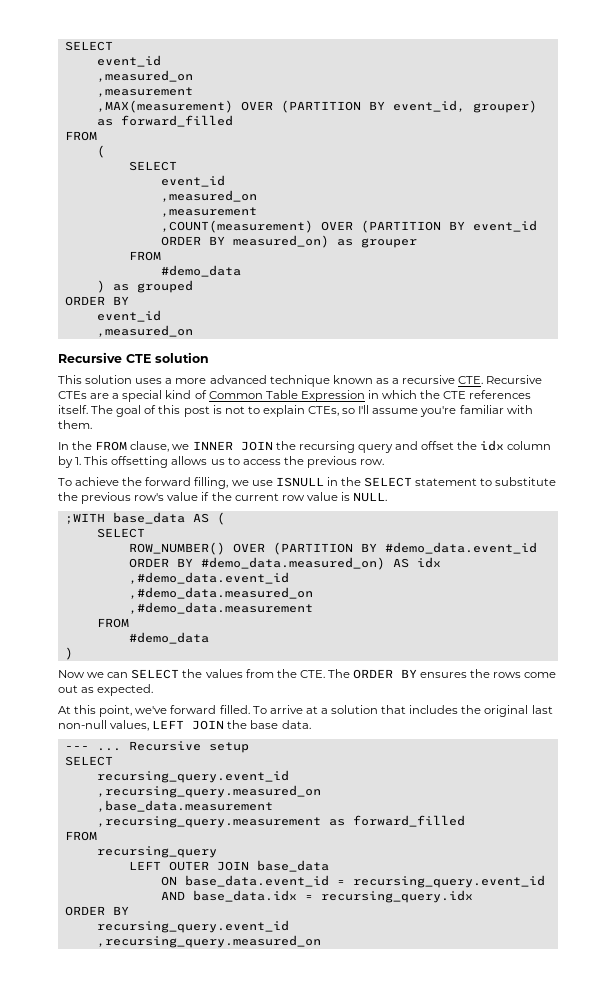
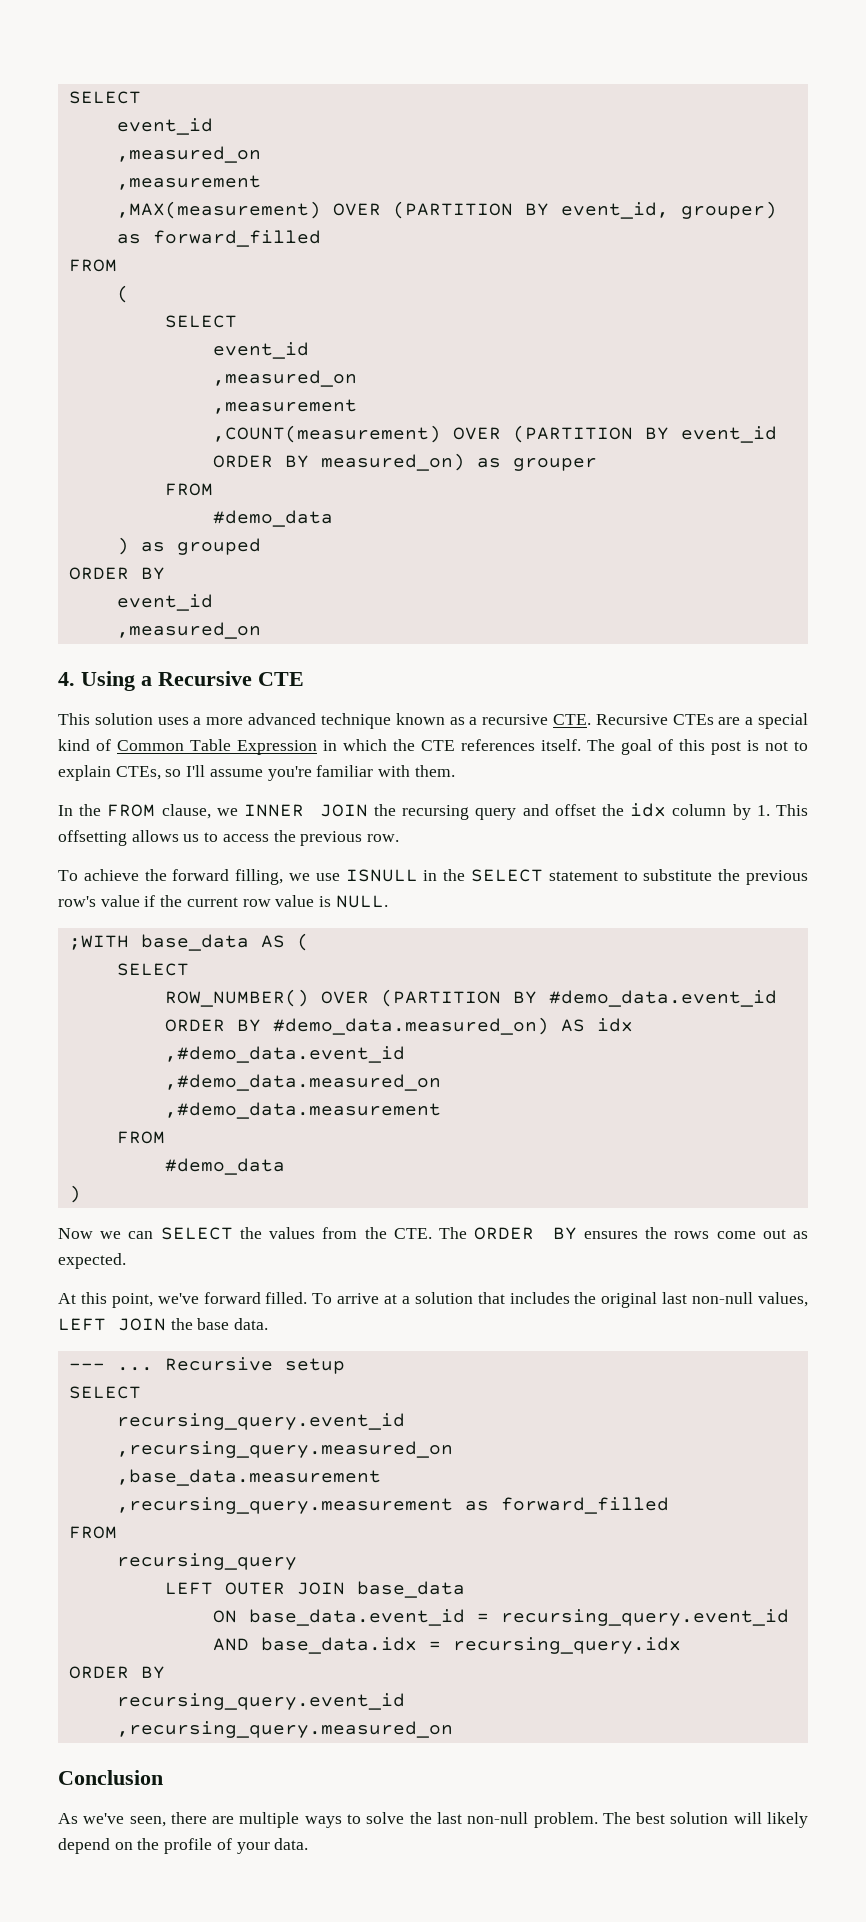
- Recursive CTE solution
+ 4. Using a Recursive CTE
+ Conclusion
+ As we've seen, there are multiple ways to solve the last non-null problem. The best solution will likely depend on the profile of your data.

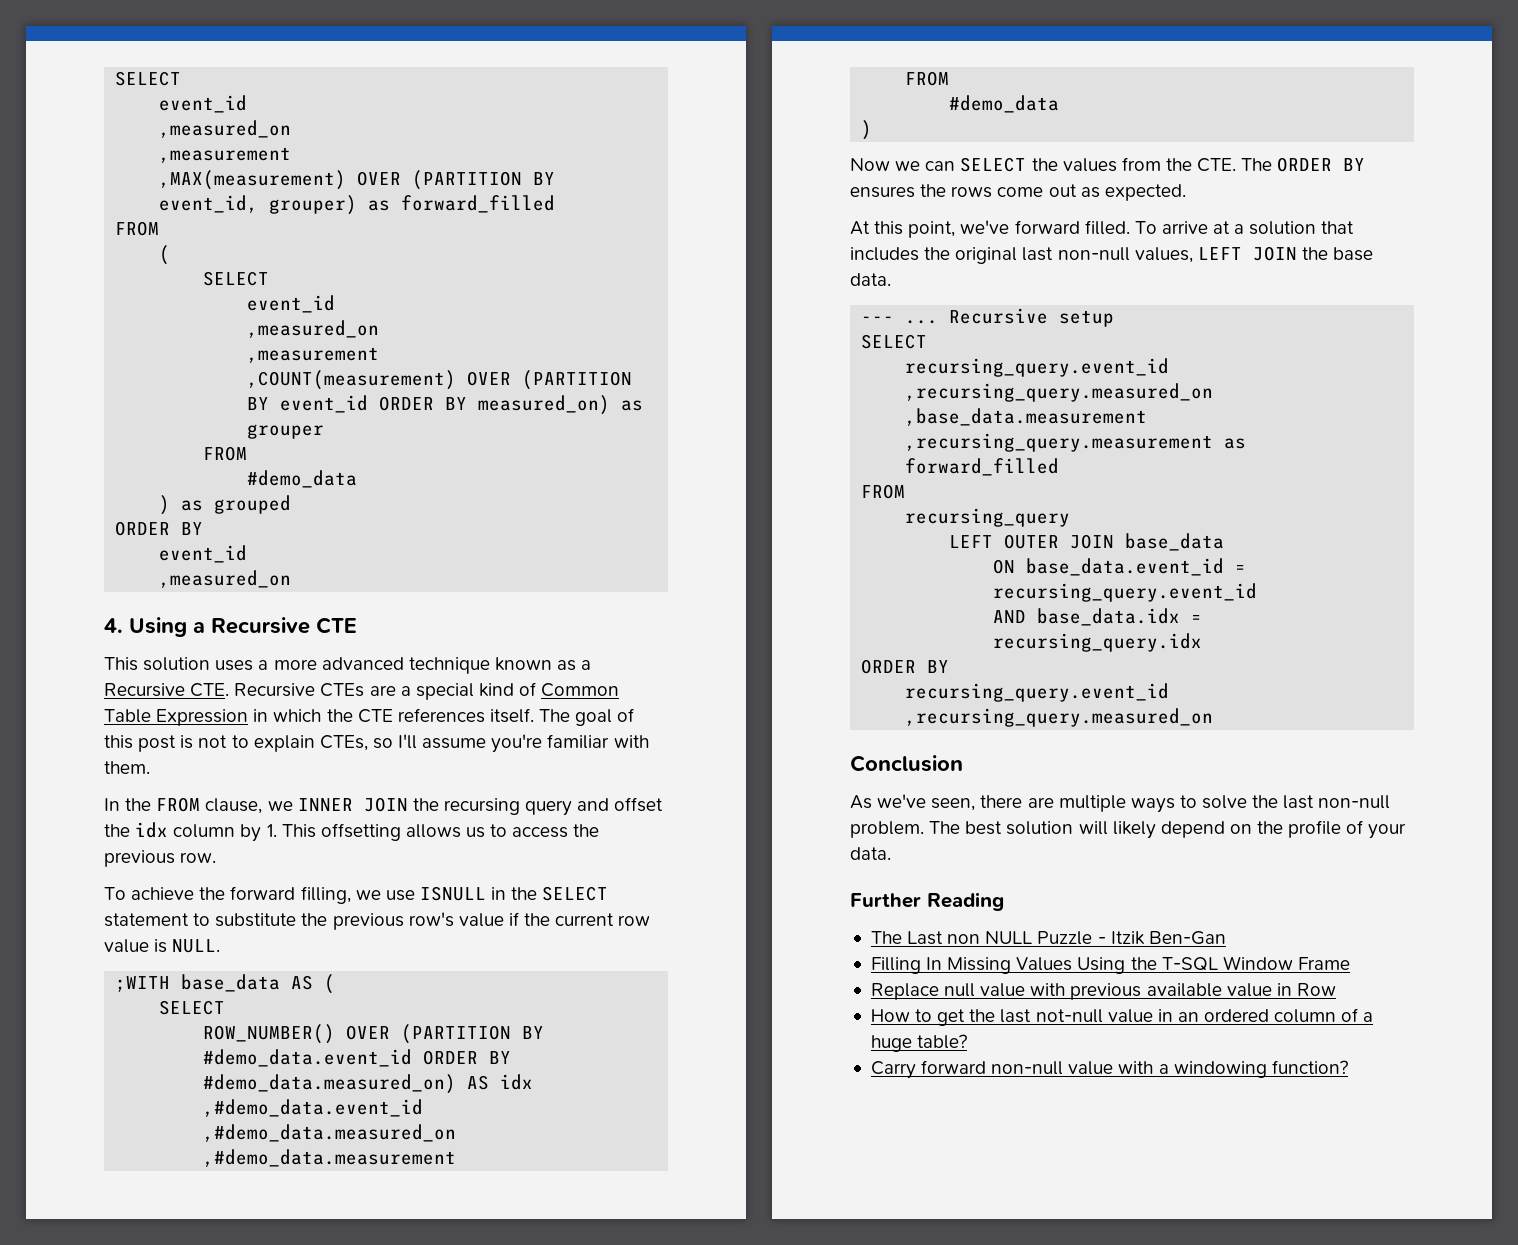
- This solution uses a more advanced technique known as a recursive CTE. Recursive CTEs are a special kind of Common Table Expression in which the CTE references itself.
+ This solution uses a more advanced technique known as a Recursive CTE. Recursive CTEs are a special kind of Common Table Expression in which the CTE references itself.
+ Further Reading
+ The Last non NULL Puzzle - Itzik Ben-Gan
+ Filling In Missing Values Using the T-SQL Window Frame
+ Replace null value with previous available value in Row
+ How to get the last not-null value in an ordered column of a huge table?
+ Carry forward non-null value with a windowing function?

